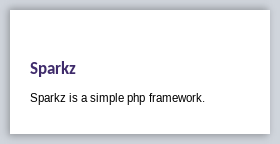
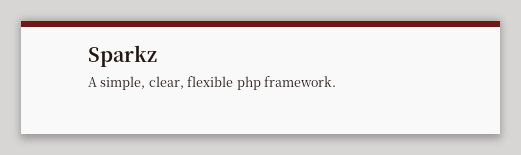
- Sparkz is a simple php framework.
+ A simple, clear, flexible php framework.

